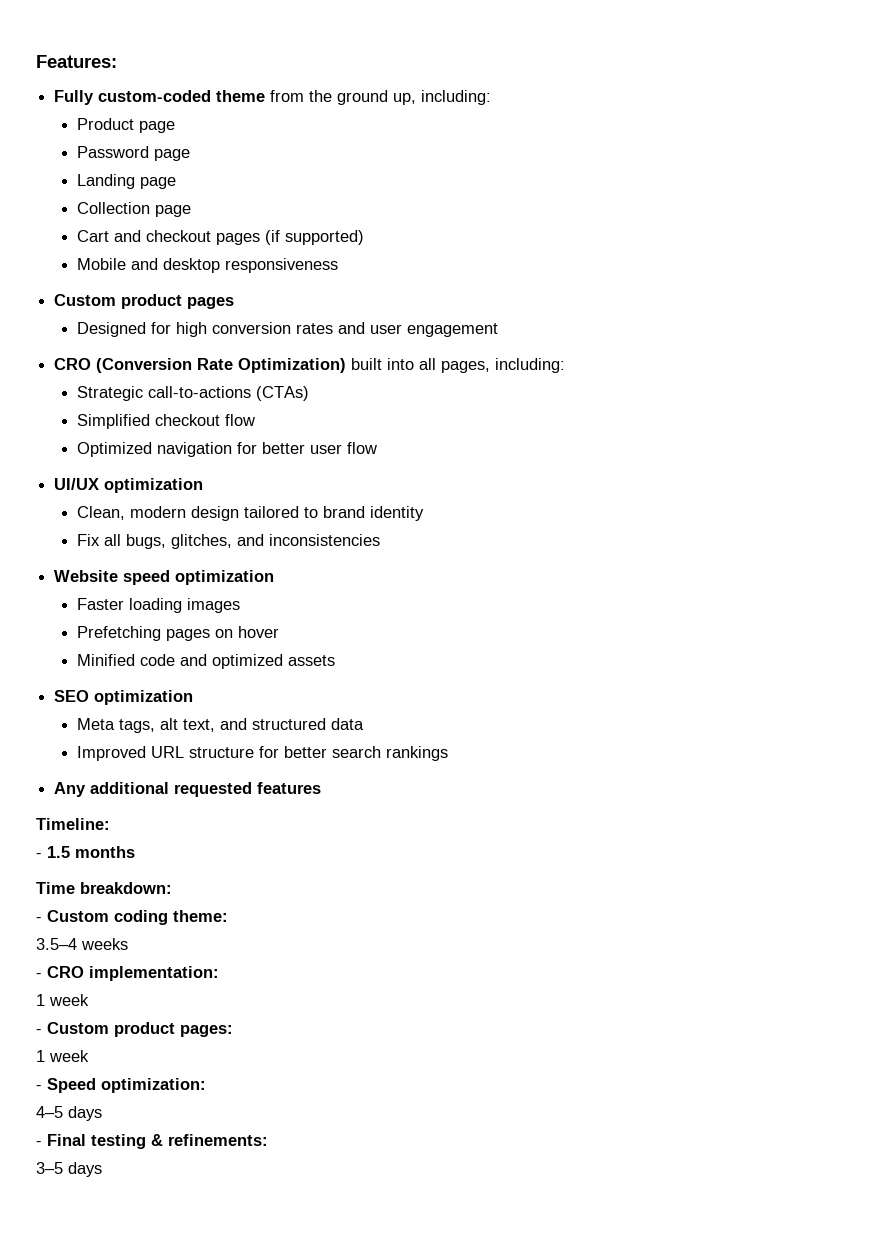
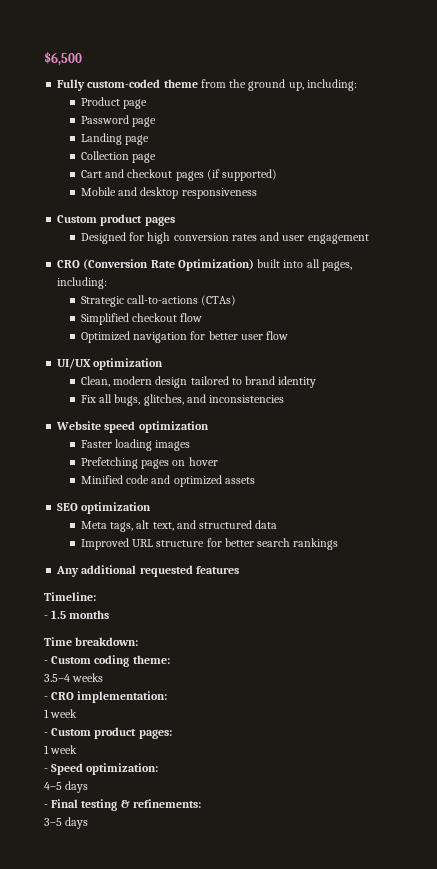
- Features:
+ $6,500

